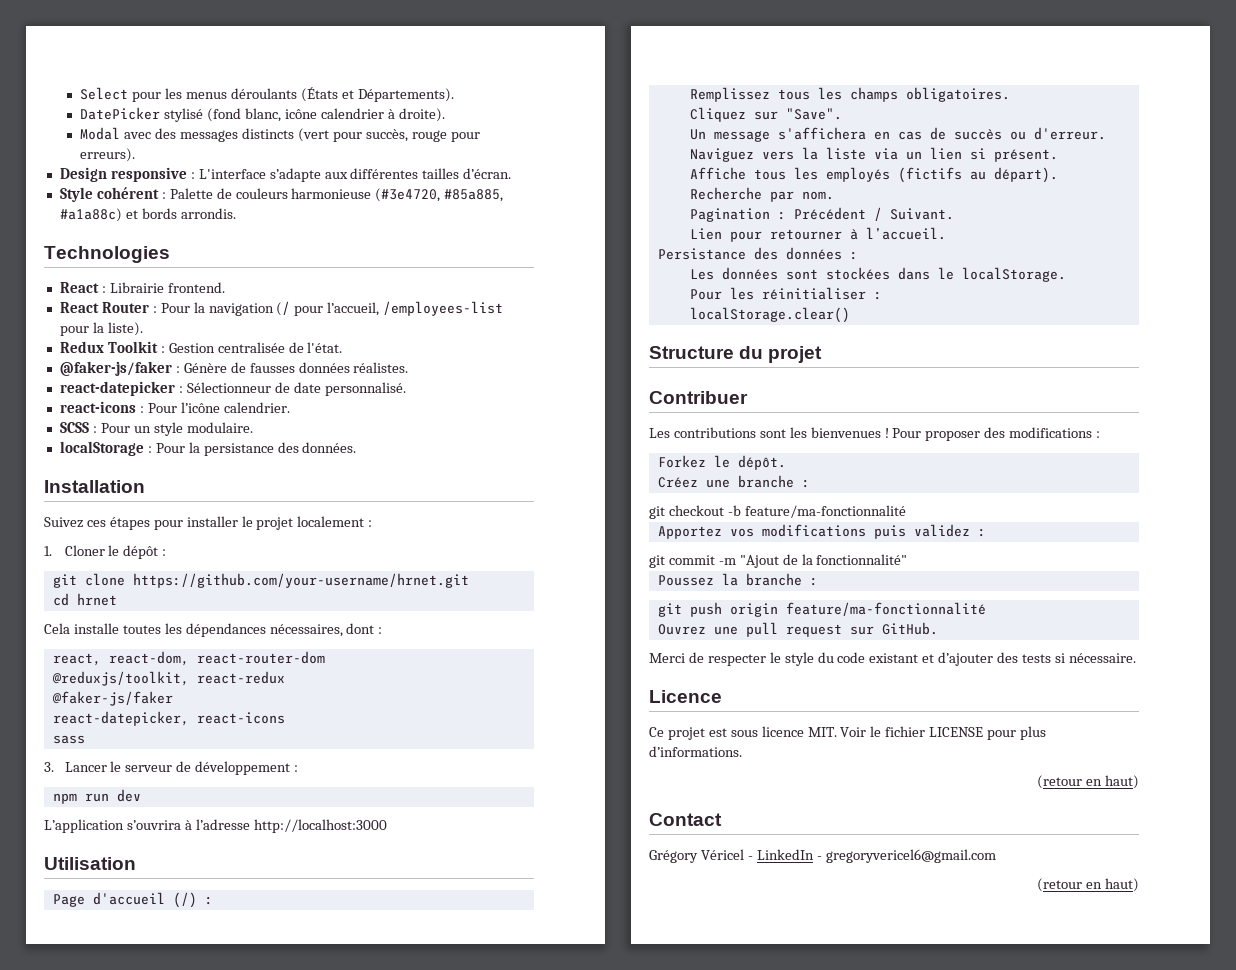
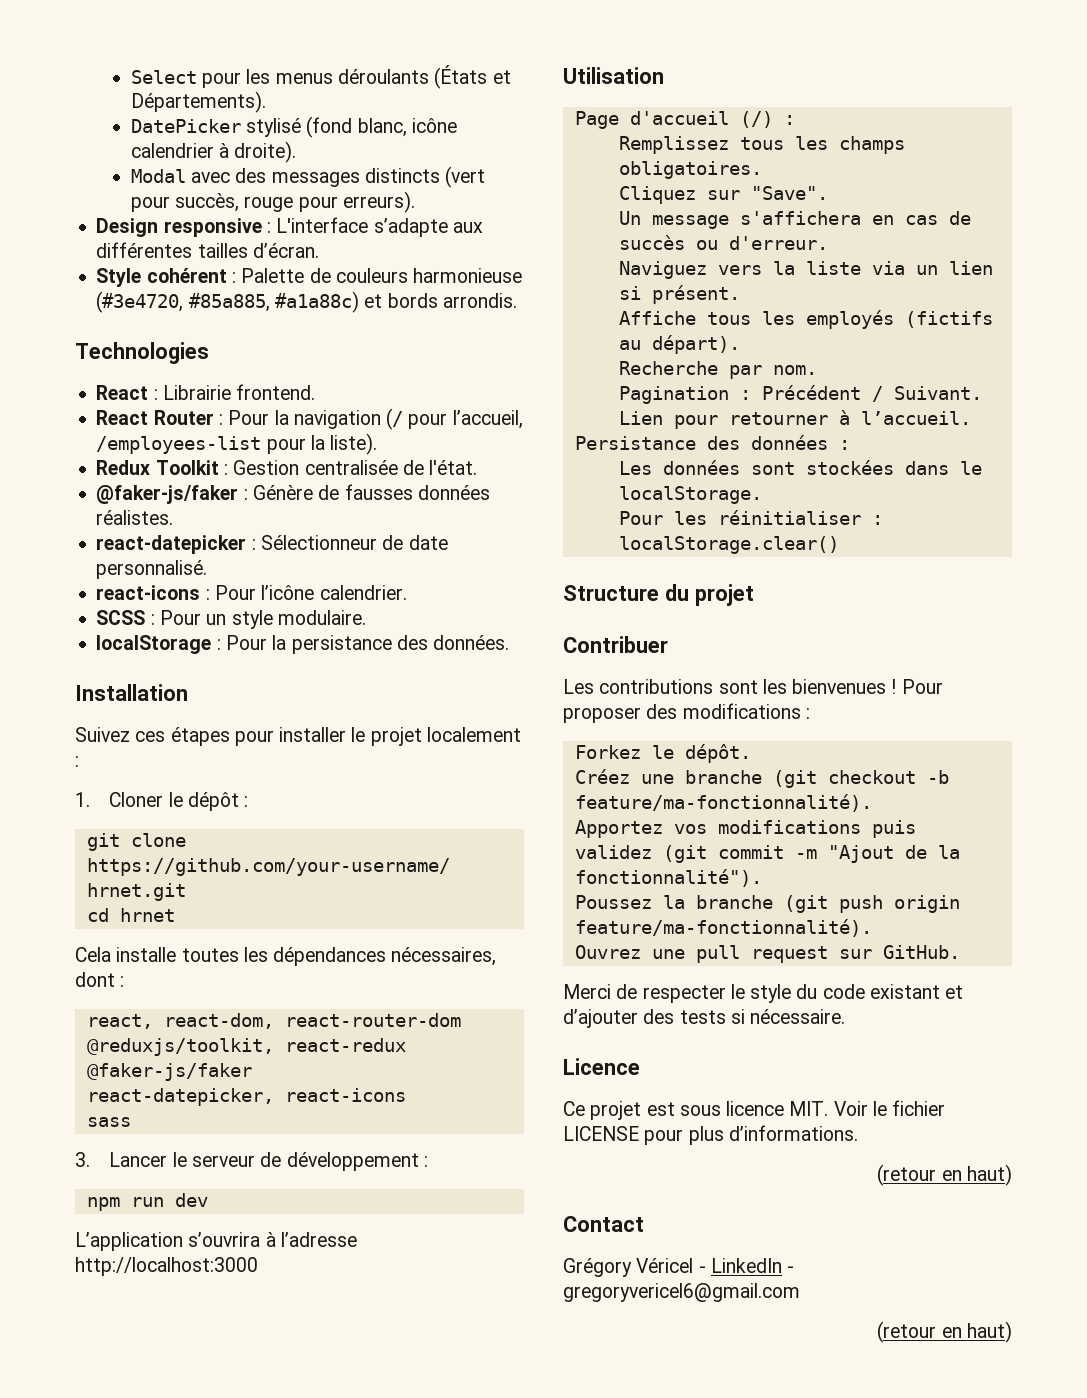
- Créez une branche :
- git checkout -b feature/ma-fonctionnalité
+ Créez une branche (git checkout -b feature/ma-fonctionnalité).
- Apportez vos modifications puis validez :
- git commit -m "Ajout de la fonctionnalité"
+ Apportez vos modifications puis validez (git commit -m "Ajout de la fonctionnalité").
- Poussez la branche :
- git push origin feature/ma-fonctionnalité
+ Poussez la branche (git push origin feature/ma-fonctionnalité).

